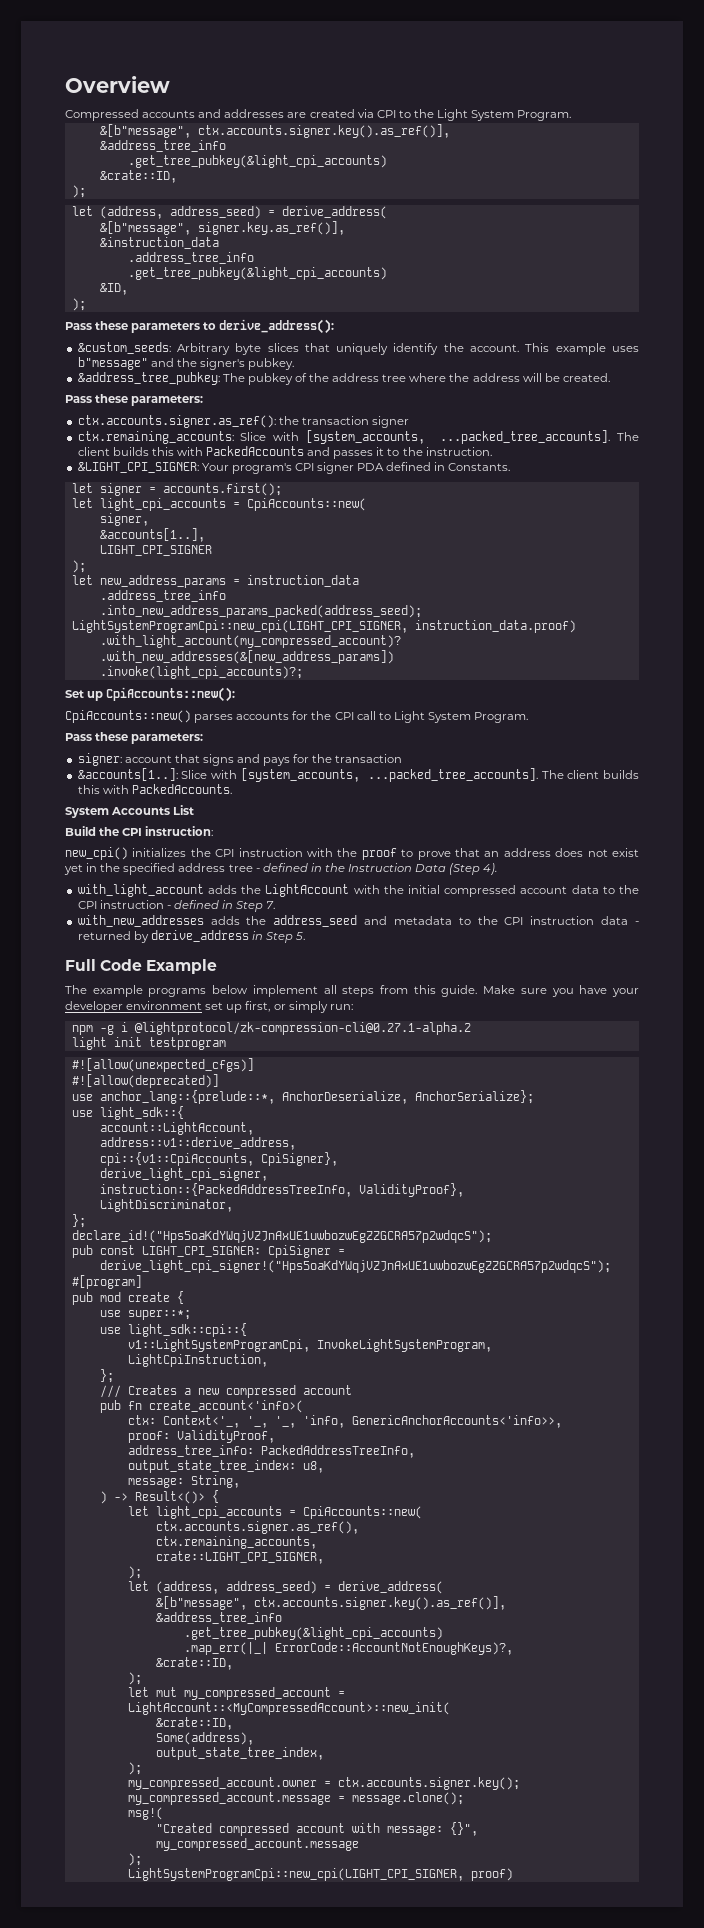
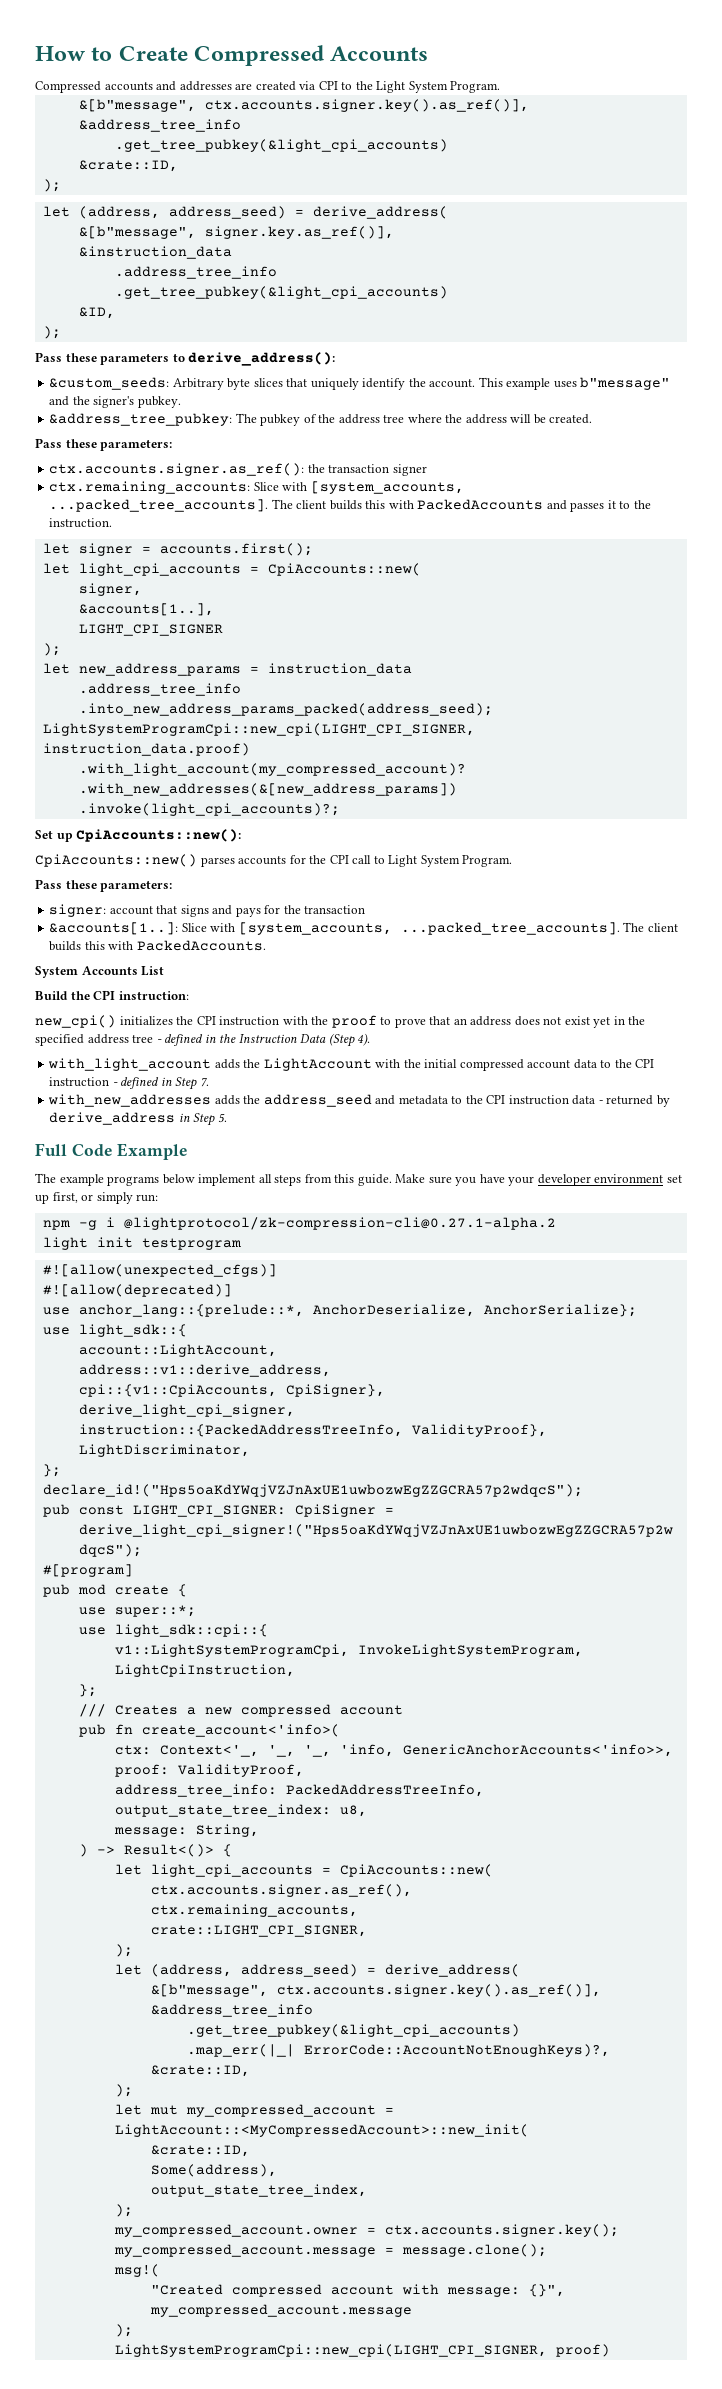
- Overview
+ How to Create Compressed Accounts
- &LIGHT_CPI_SIGNER: Your program's CPI signer PDA defined in Constants.

